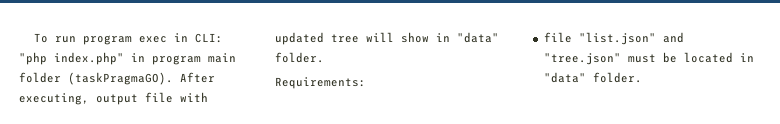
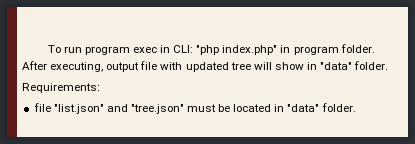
- To run program exec in CLI: "php index.php" in program main folder (taskPragmaGO).
+ To run program exec in CLI: "php index.php" in program folder.

